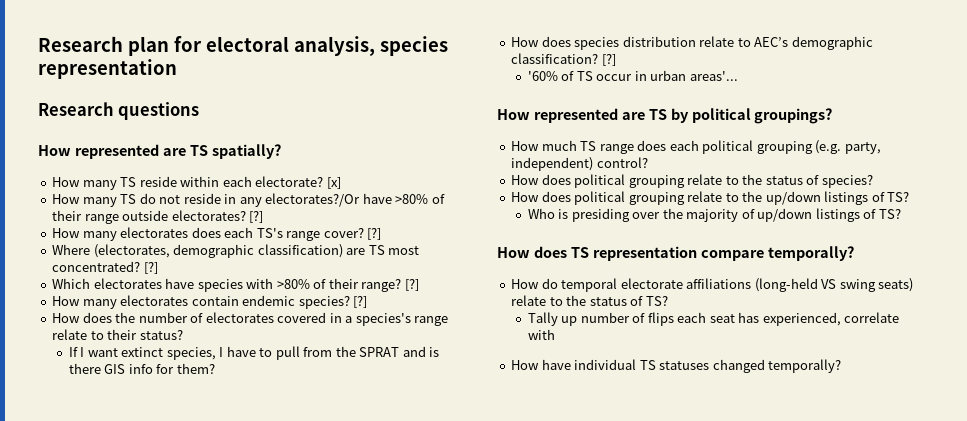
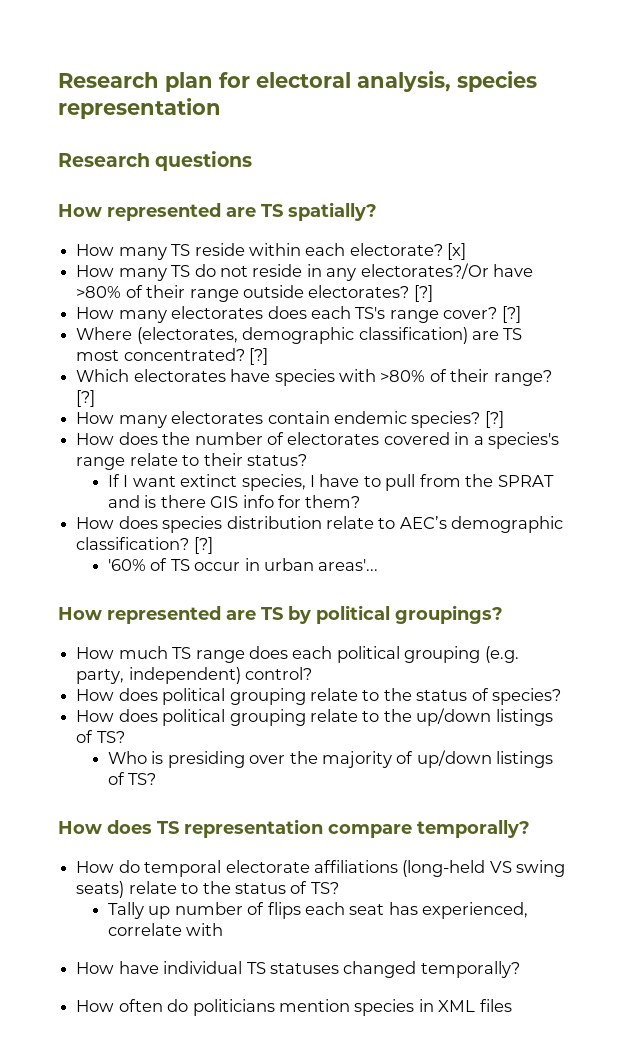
+ How often do politicians mention species in XML files

